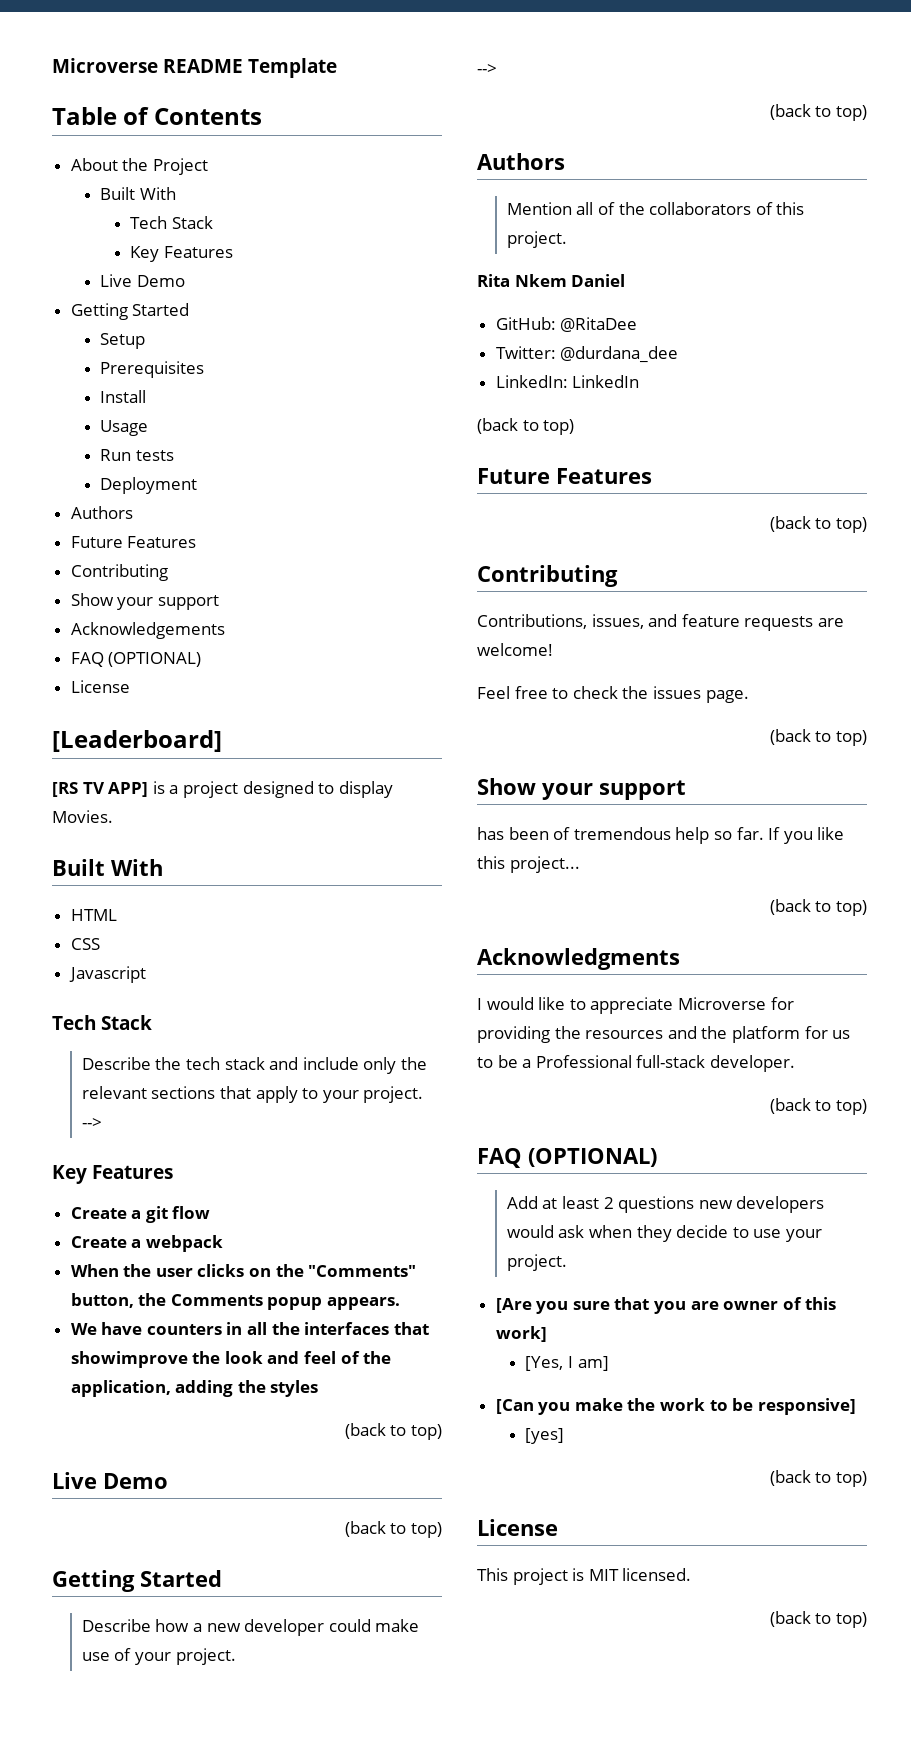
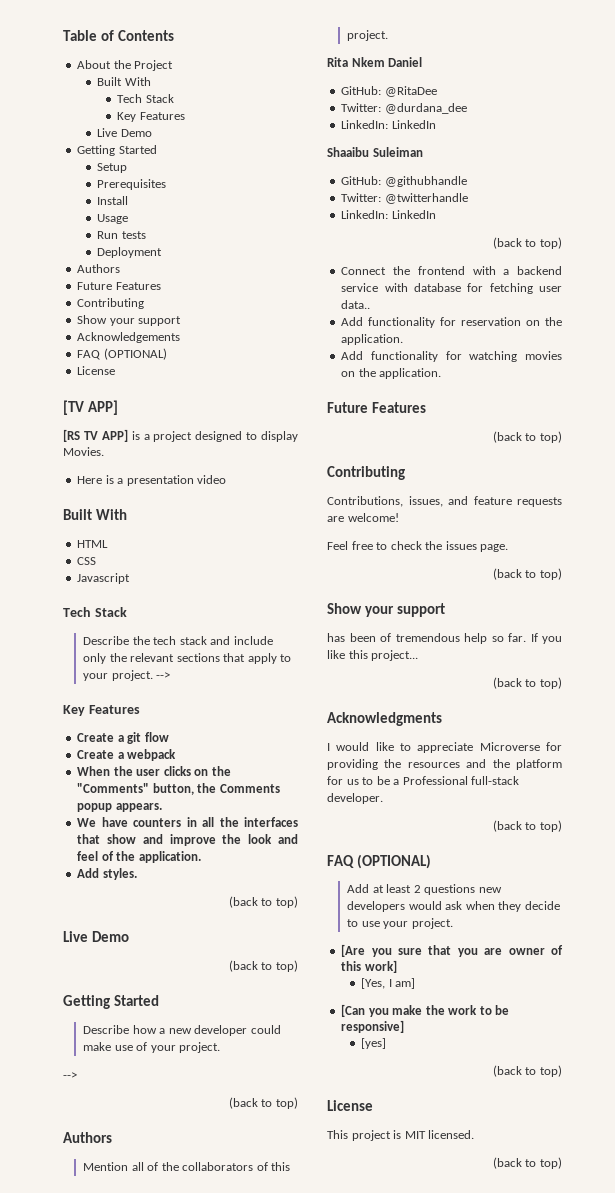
- Microverse README Template
- [Leaderboard]
+ [TV APP]
+ Here is a presentation video
- We have counters in all the interfaces that showimprove the look and feel of the application, adding the styles
+ We have counters in all the interfaces that show and improve the look and feel of the application.
+ Add styles.
  Twitter: @durdana_dee
  LinkedIn: LinkedIn
+ Shaaibu Suleiman
+ GitHub: @githubhandle
+ Twitter: @twitterhandle
+ LinkedIn: LinkedIn
  (back to top)
+ Connect the frontend with a backend service with database for fetching user data..
+ Add functionality for reservation on the application.
+ Add functionality for watching movies on the application.

